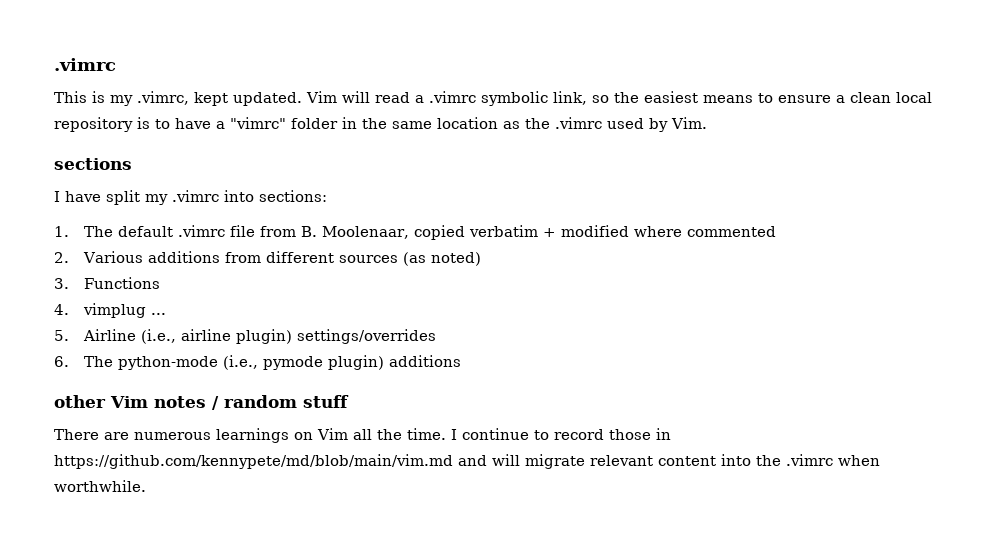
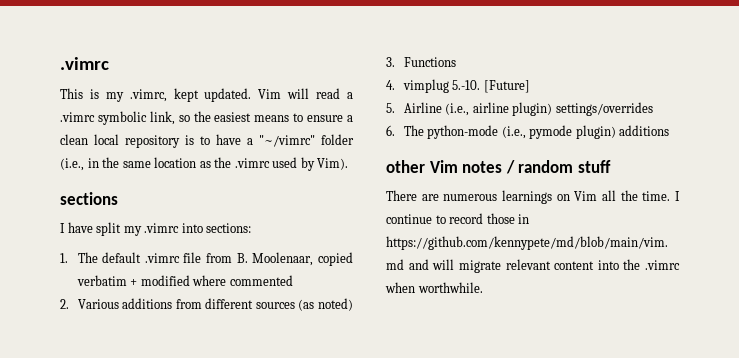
- Vim will read a .vimrc symbolic link, so the easiest means to ensure a clean local repository is to have a "vimrc" folder in the same location as the .vimrc used by Vim.
+ Vim will read a .vimrc symbolic link, so the easiest means to ensure a clean local repository is to have a "~/vimrc" folder (i.e., in the same location as the .vimrc used by Vim).
- 4. vimplug ...
+ 4. vimplug 5.-10. [Future]

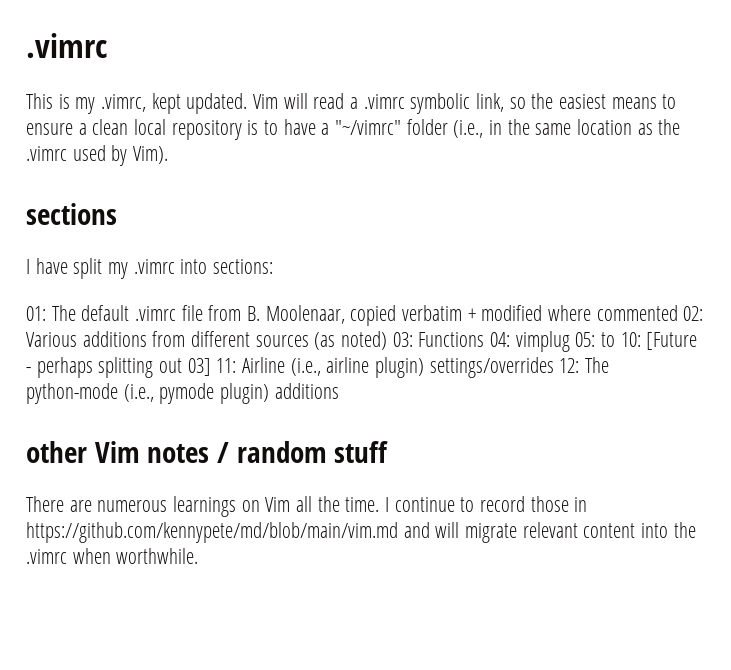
- 1. The default .vimrc file from B. Moolenaar, copied verbatim + modified where commented
- 2. Various additions from different sources (as noted)
- 3. Functions
- 4. vimplug 5.-10. [Future]
- 5. Airline (i.e., airline plugin) settings/overrides
- 6. The python-mode (i.e., pymode plugin) additions
+ 01: The default .vimrc file from B. Moolenaar, copied verbatim + modified where commented 02: Various additions from different sources (as noted) 03: Functions 04: vimplug 05: to 10: [Future - perhaps splitting out 03] 11: Airline (i.e., airline plugin) settings/overrides 12: The python-mode (i.e., pymode plugin) additions

